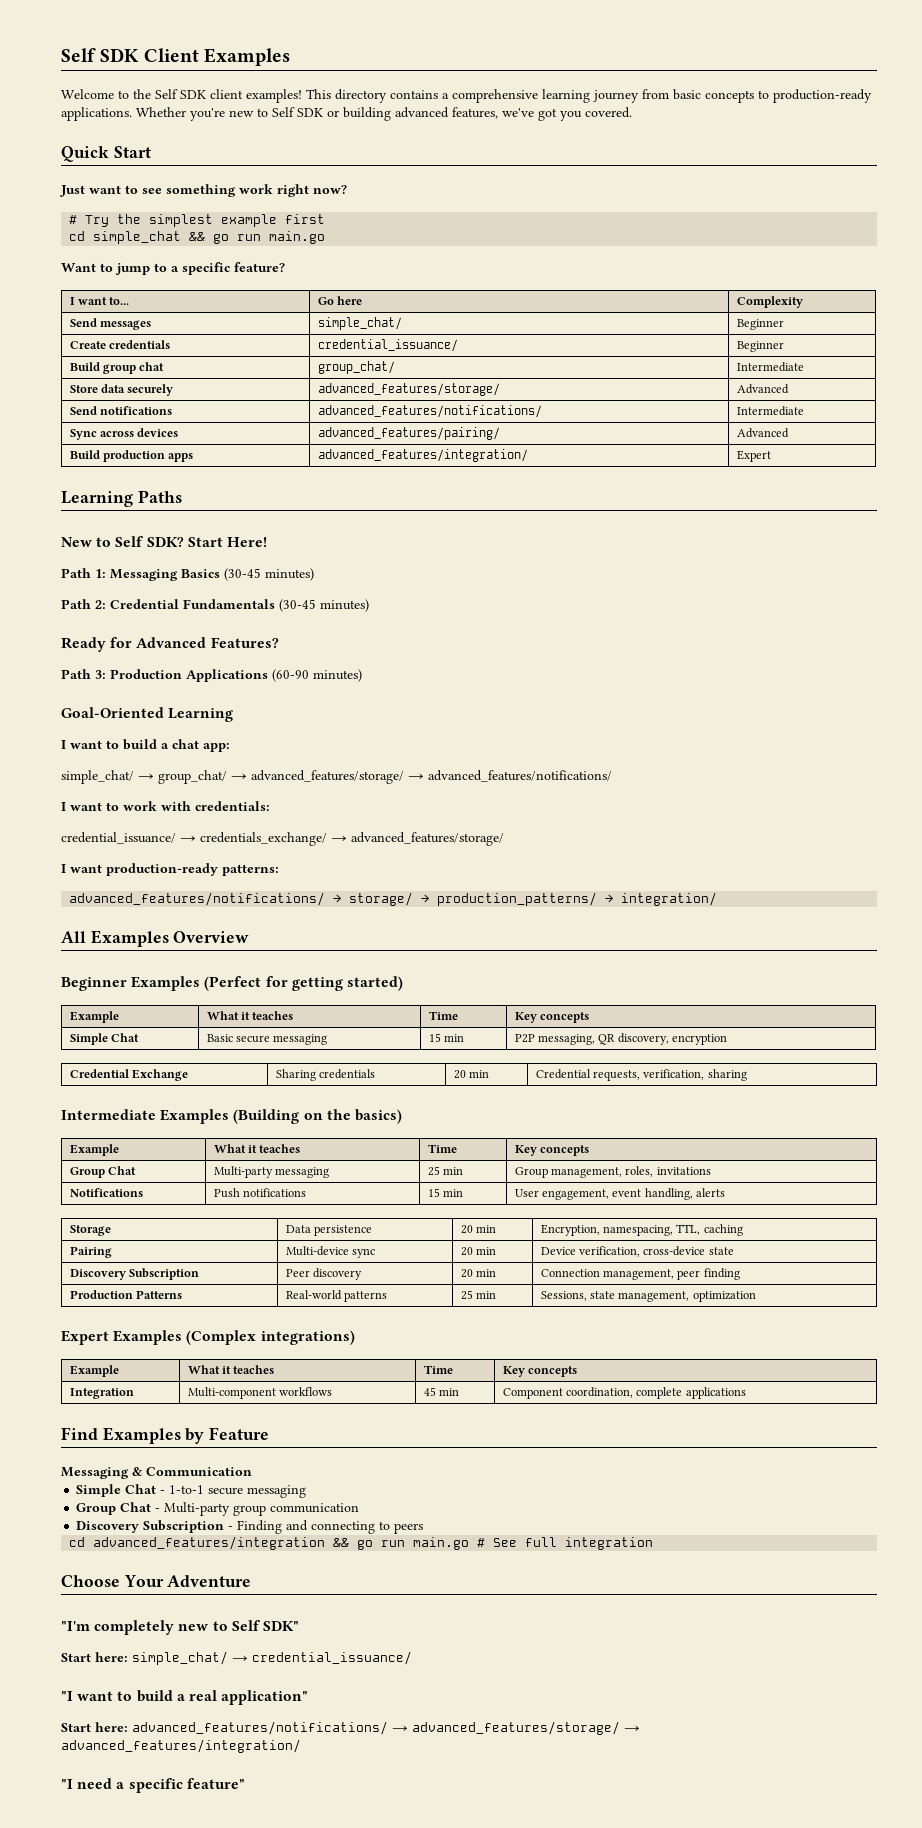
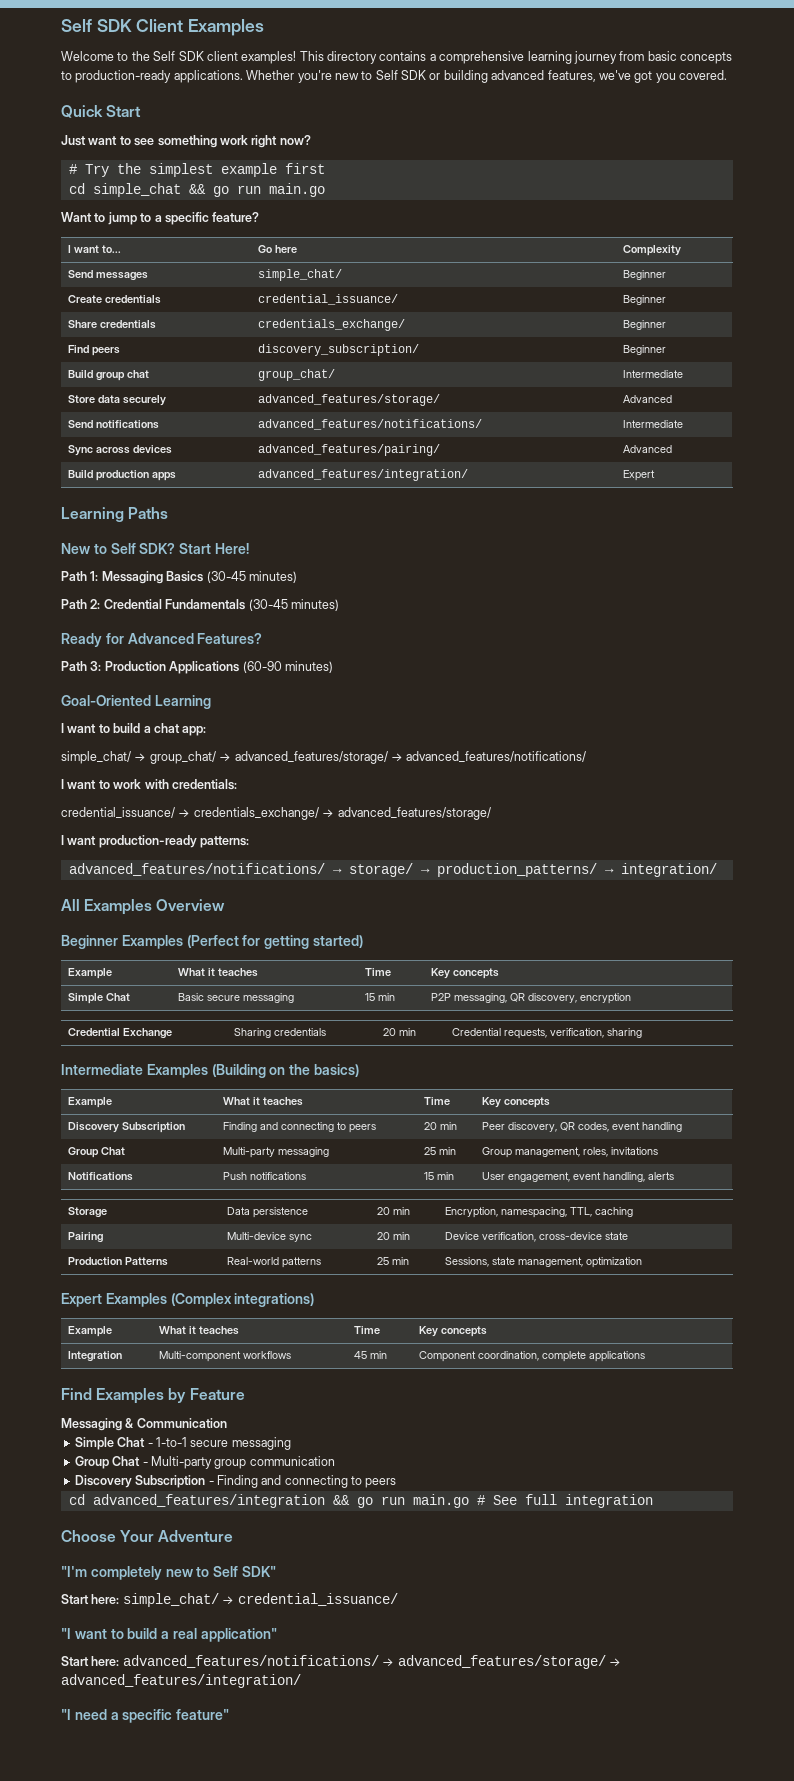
+ Share credentials | credentials_exchange/ | Beginner
+ Find peers | discovery_subscription/ | Beginner
+ Discovery Subscription | Finding and connecting to peers | 20 min | Peer discovery, QR codes, event handling
- Discovery Subscription | Peer discovery | 20 min | Connection management, peer finding

